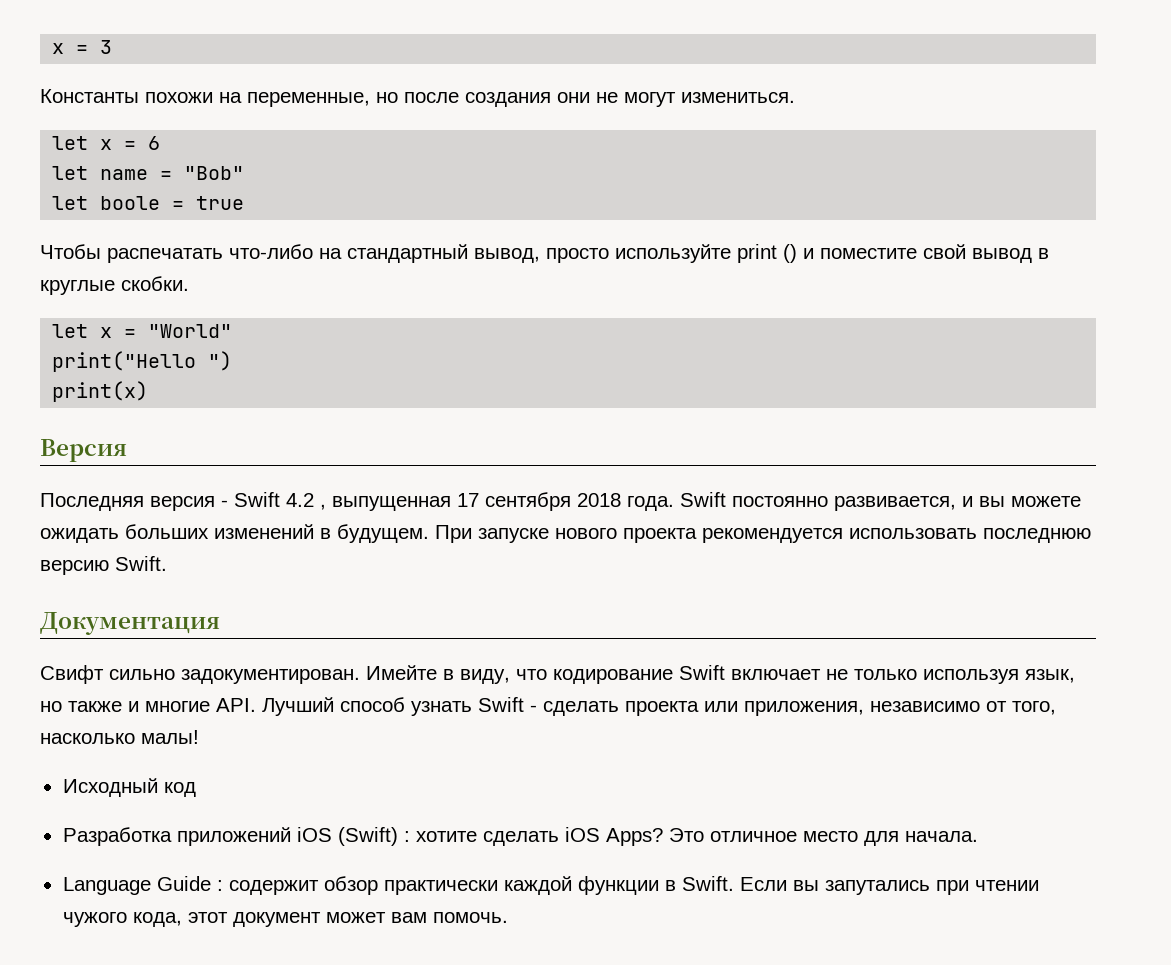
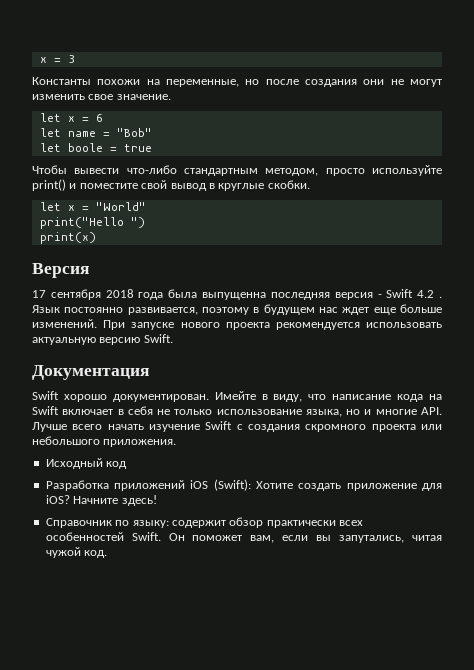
- Константы похожи на переменные, но после создания они не могут измениться.
+ Константы похожи на переменные, но после создания они не могут изменить свое значение.
- Чтобы распечатать что-либо на стандартный вывод, просто используйте print () и поместите свой вывод в круглые скобки.
+ Чтобы вывести что-либо стандартным методом, просто используйте print() и поместите свой вывод в круглые скобки.
- Последняя версия - Swift 4.2 , выпущенная 17 сентября 2018 года. Swift постоянно развивается, и вы можете ожидать больших изменений в будущем.
+ 17 сентября 2018 года была выпущенна последняя версия - Swift 4.2 . Язык постоянно развивается, поэтому в будущем нас ждет еще больше изменений.
- При запуске нового проекта рекомендуется использовать последнюю версию Swift.
+ При запуске нового проекта рекомендуется использовать актуальную версию Swift.
- Свифт сильно задокументирован.
+ Swift хорошо документирован.
- Имейте в виду, что кодирование Swift включает не только используя язык, но также и многие API. Лучший способ узнать Swift - сделать проекта или приложения, независимо от того, насколько малы!
+ Имейте в виду, что написание кода на Swift включает в себя не только использование языка, но и многие API. Лучше всего начать изучение Swift с создания скромного проекта или небольшого приложения.
- Разработка приложений iOS (Swift) : хотите сделать iOS Apps? Это отличное место для начала.
- Language Guide : содержит обзор практически каждой функции в Swift. Если вы запутались при чтении чужого кода, этот документ может вам помочь.
+ Разработка приложений iOS (Swift): Хотите создать приложение для iOS? Начните здесь!
+ Справочник по языку: содержит обзор практически всех особенностей Swift. Он поможет вам, если вы запутались, читая чужой код.

